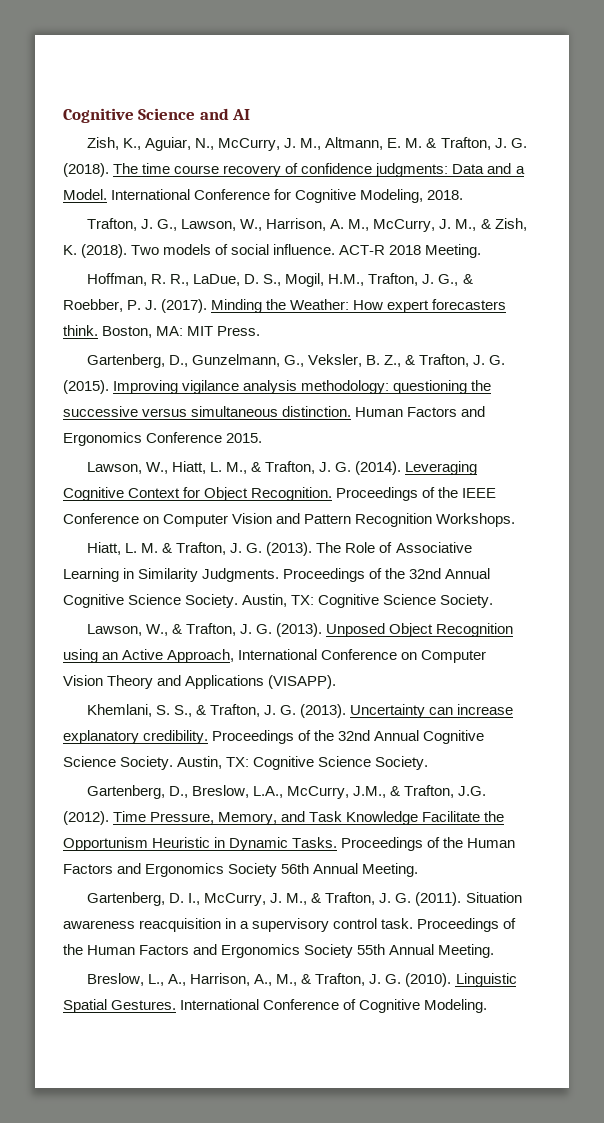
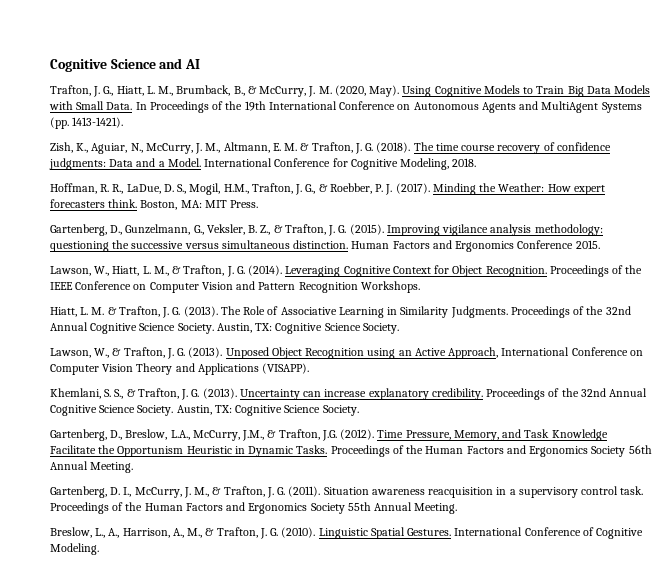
+ Trafton, J. G., Hiatt, L. M., Brumback, B., & McCurry, J. M. (2020, May). Using Cognitive Models to Train Big Data Models with Small Data. In Proceedings of the 19th International Conference on Autonomous Agents and MultiAgent Systems (pp. 1413-1421).
- Trafton, J. G., Lawson, W., Harrison, A. M., McCurry, J. M., & Zish, K. (2018). Two models of social influence. ACT-R 2018 Meeting.

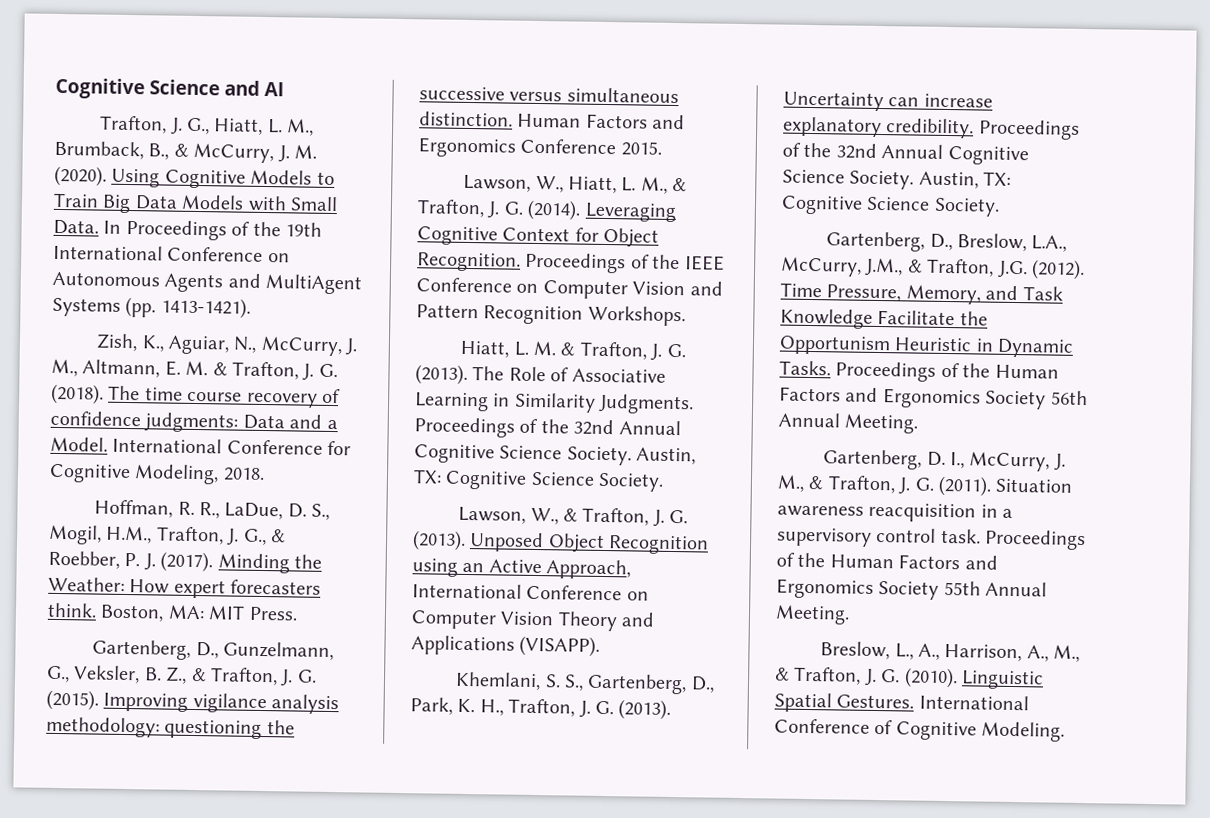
- Trafton, J. G., Hiatt, L. M., Brumback, B., & McCurry, J. M. (2020, May).
+ Trafton, J. G., Hiatt, L. M., Brumback, B., & McCurry, J. M. (2020).
- Khemlani, S. S., & Trafton, J. G. (2013).
+ Khemlani, S. S., Gartenberg, D., Park, K. H., Trafton, J. G. (2013).

